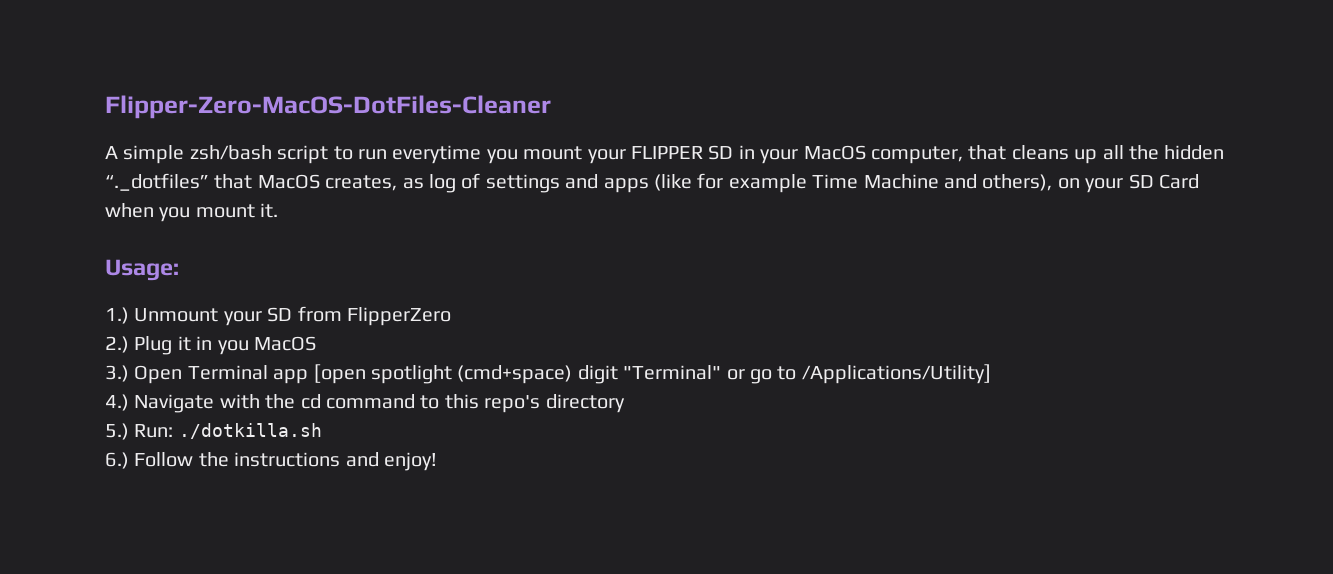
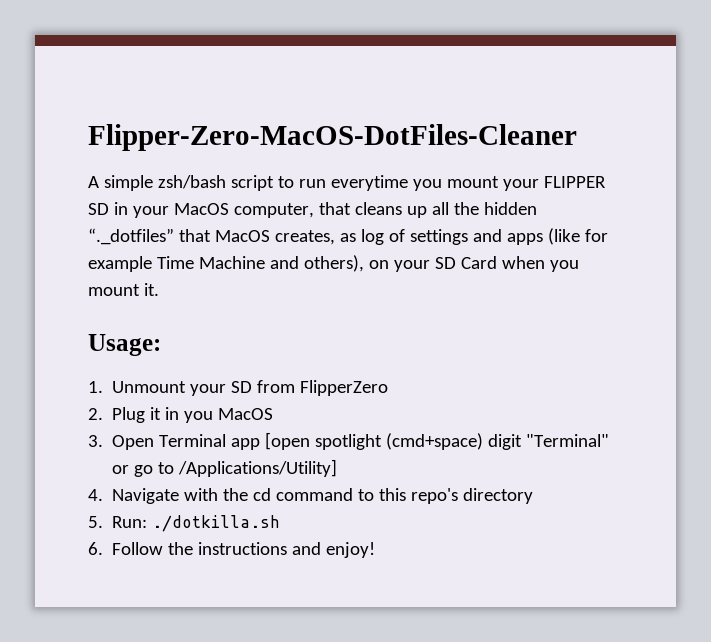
- 1.) Unmount your SD from FlipperZero
+ 1. Unmount your SD from FlipperZero
- 2.) Plug it in you MacOS
+ 2. Plug it in you MacOS
- 3.) Open Terminal app [open spotlight (cmd+space) digit "Terminal" or go to /Applications/Utility]
+ 3. Open Terminal app [open spotlight (cmd+space) digit "Terminal" or go to /Applications/Utility]
- 4.) Navigate with the cd command to this repo's directory
+ 4. Navigate with the cd command to this repo's directory
- 5.) Run: ./dotkilla.sh
+ 5. Run: ./dotkilla.sh
- 6.) Follow the instructions and enjoy!
+ 6. Follow the instructions and enjoy!

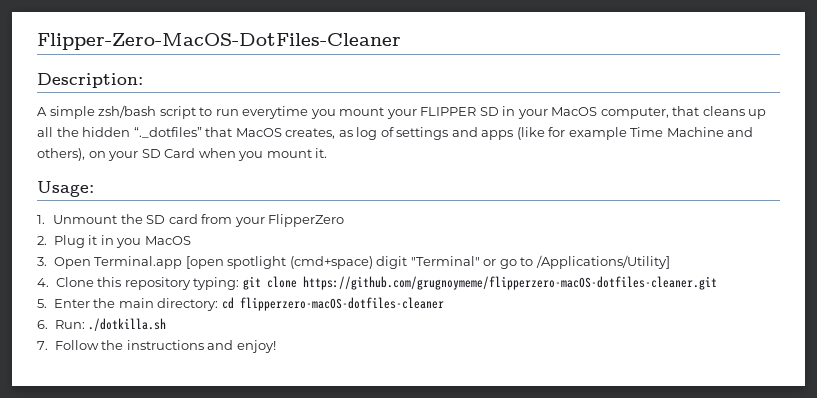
+ Description:
- 1. Unmount your SD from FlipperZero
+ 1. Unmount the SD card from your FlipperZero
- 3. Open Terminal app [open spotlight (cmd+space) digit "Terminal" or go to /Applications/Utility]
+ 3. Open Terminal.app [open spotlight (cmd+space) digit "Terminal" or go to /Applications/Utility]
- 4. Navigate with the cd command to this repo's directory
- 5. Run: ./dotkilla.sh
+ 4. Clone this repository typing: git clone https://github.com/grugnoymeme/flipperzero-macOS-dotfiles-cleaner.git
+ 5. Enter the main directory: cd flipperzero-macOS-dotfiles-cleaner
+ 6. Run: ./dotkilla.sh
- 6. Follow the instructions and enjoy!
+ 7. Follow the instructions and enjoy!

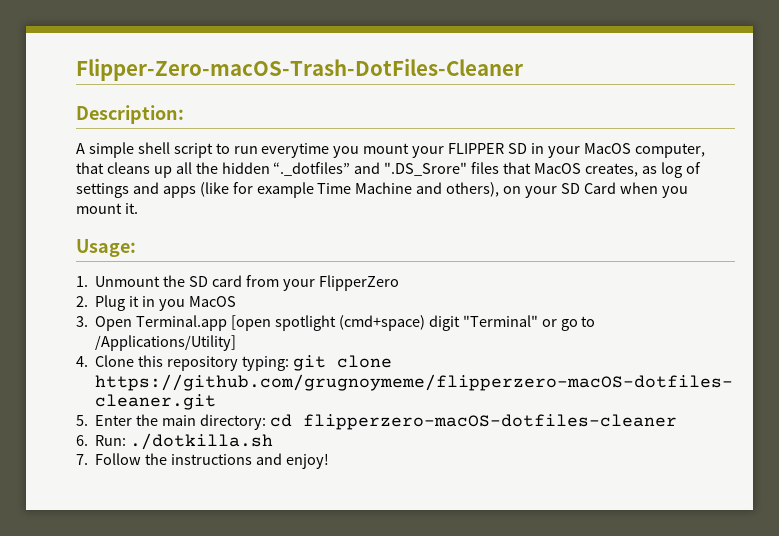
- Flipper-Zero-MacOS-DotFiles-Cleaner
+ Flipper-Zero-macOS-Trash-DotFiles-Cleaner
- A simple zsh/bash script to run everytime you mount your FLIPPER SD in your MacOS computer, that cleans up all the hidden “._dotfiles” that MacOS creates, as log of settings and apps (like for example Time Machine and others), on your SD Card when you mount it.
+ A simple shell script to run everytime you mount your FLIPPER SD in your MacOS computer, that cleans up all the hidden “._dotfiles” and ".DS_Srore" files that MacOS creates, as log of settings and apps (like for example Time Machine and others), on your SD Card when you mount it.

